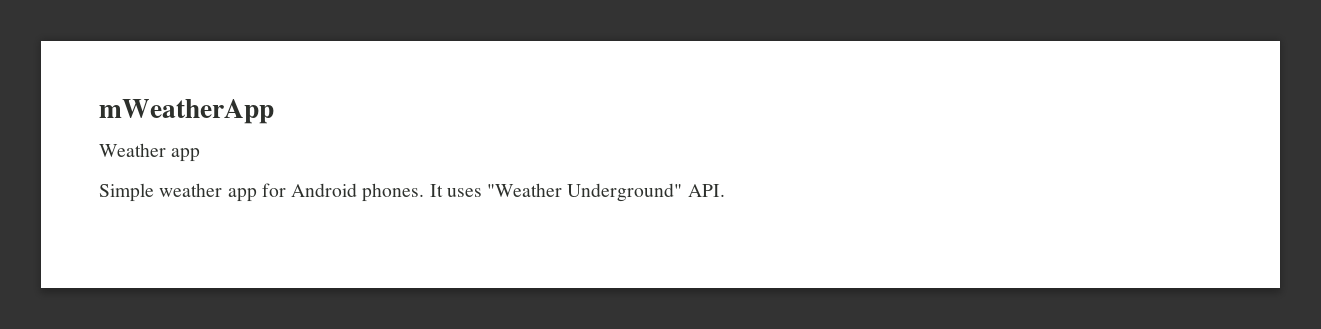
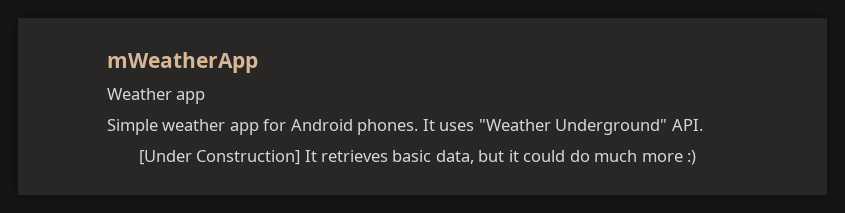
+ [Under Construction] It retrieves basic data, but it could do much more :)

